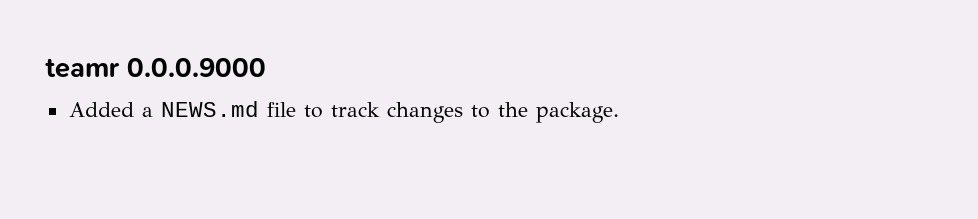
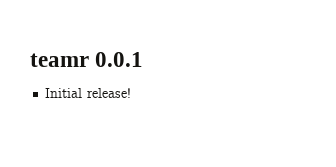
- teamr 0.0.0.9000
- Added a NEWS.md file to track changes to the package.
+ teamr 0.0.1
+ Initial release!

